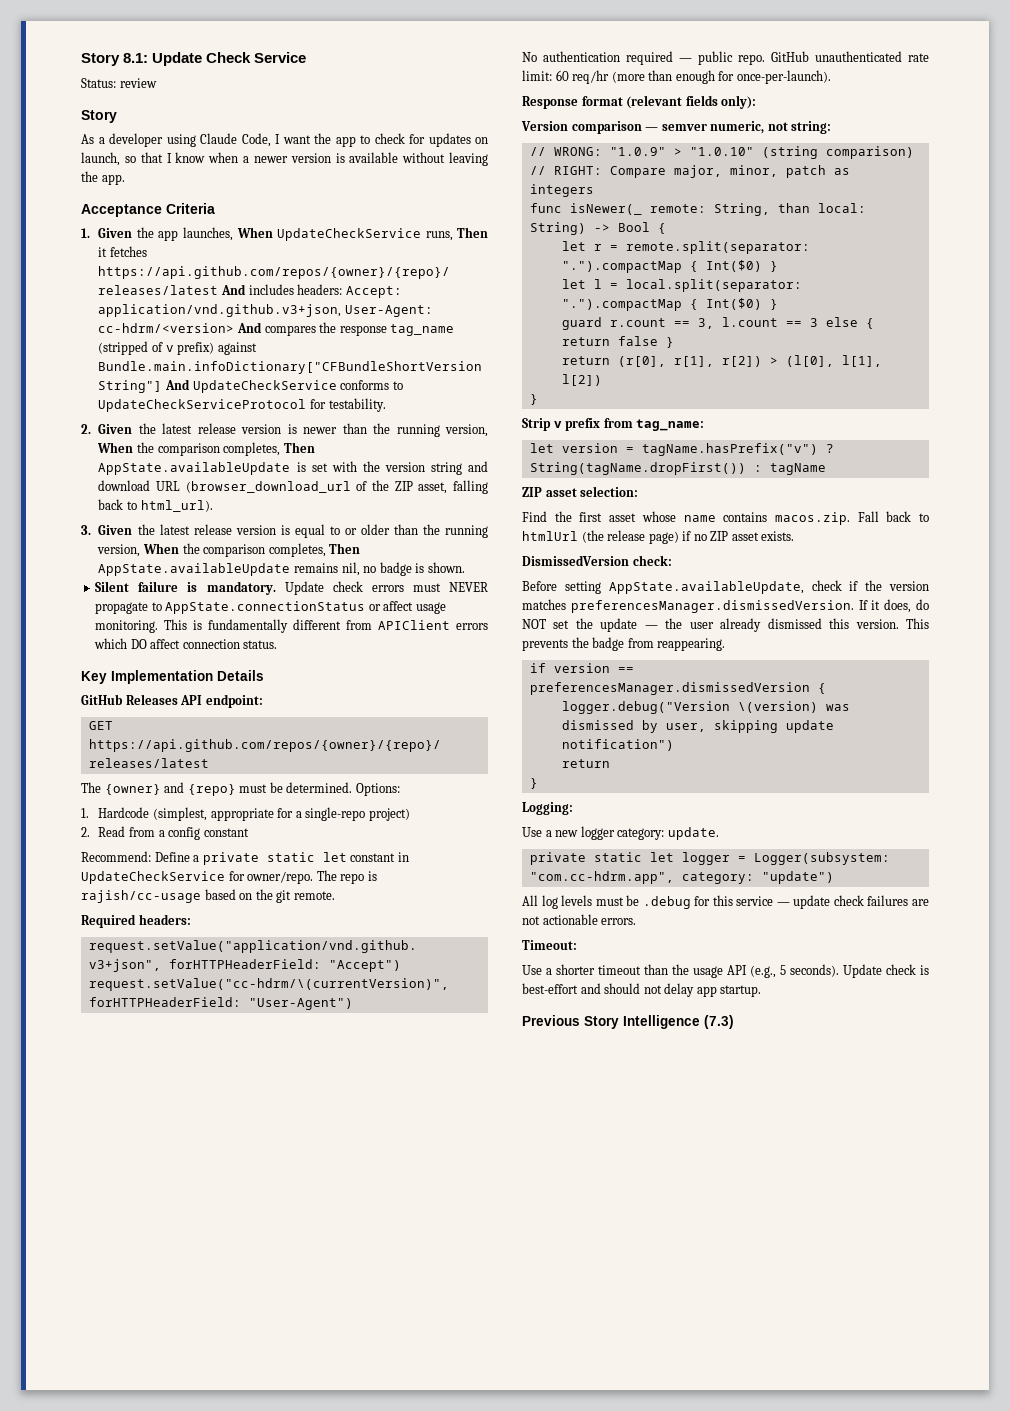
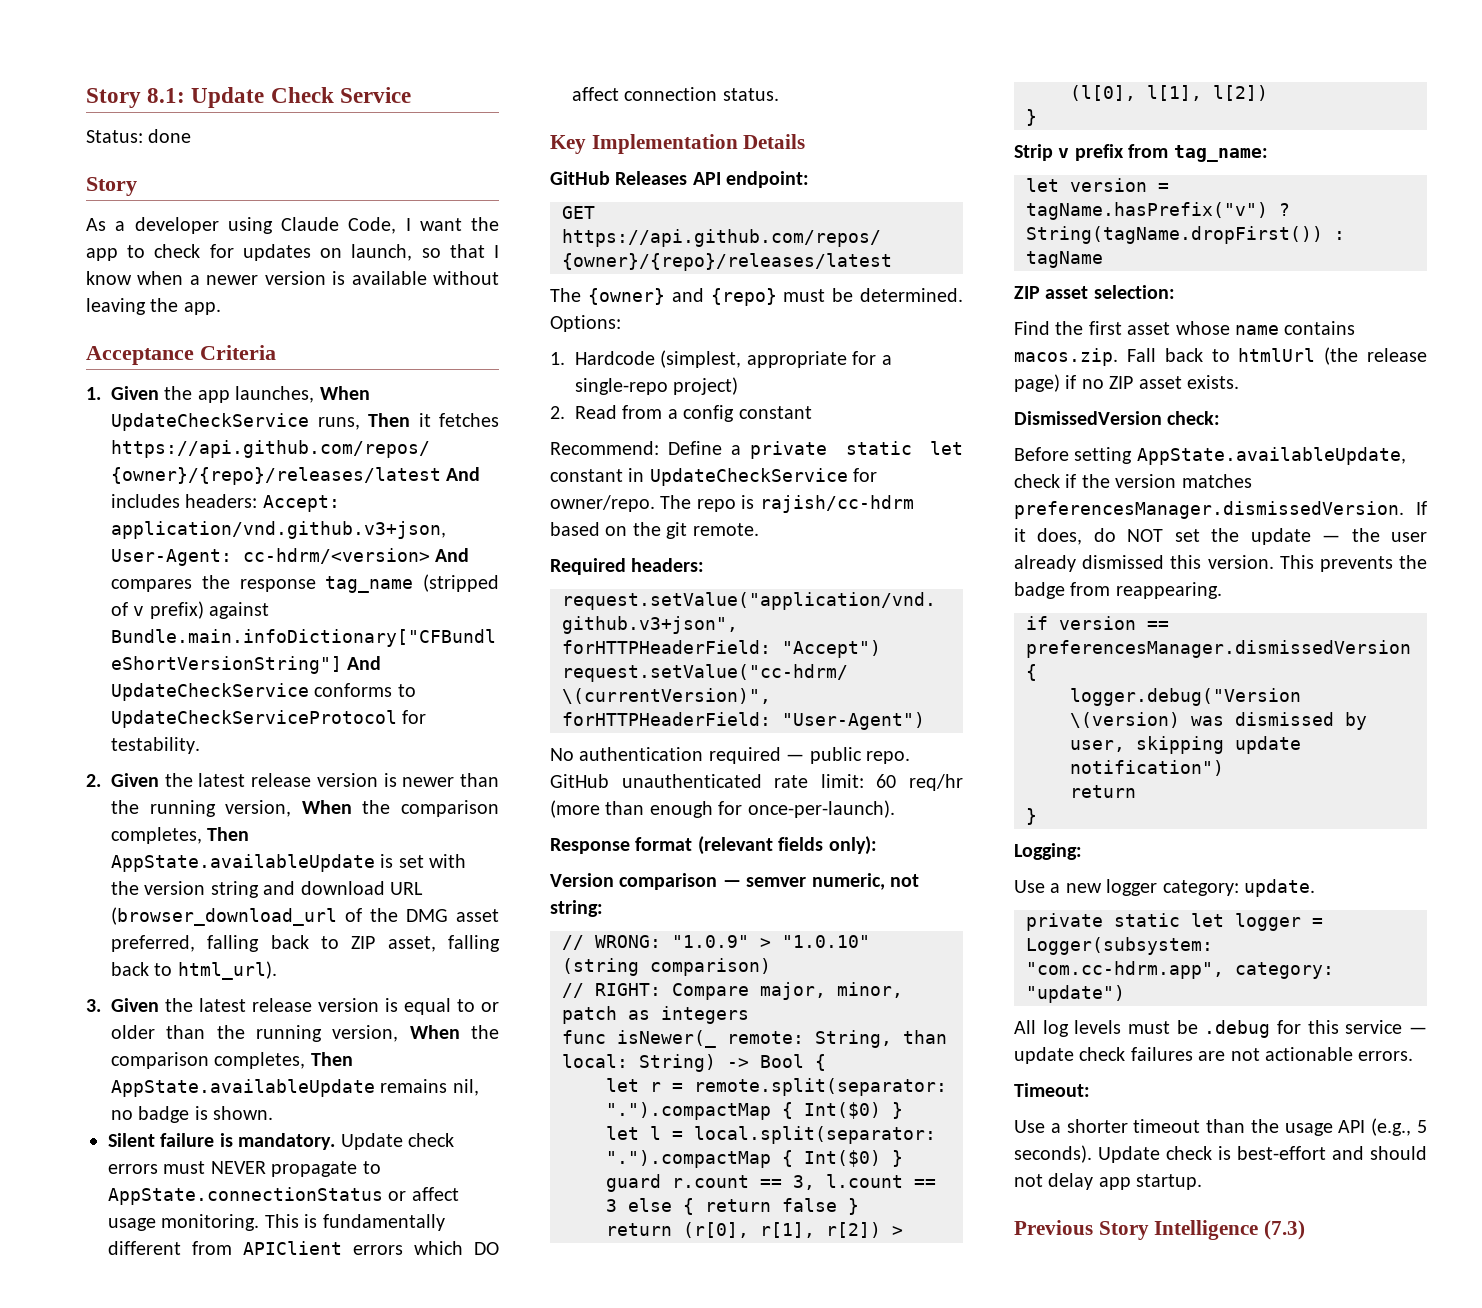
- Status: review
+ Status: done
- 2. Given the latest release version is newer than the running version, When the comparison completes, Then AppState.availableUpdate is set with the version string and download URL (browser_download_url of the ZIP asset, falling back to html_url).
+ 2. Given the latest release version is newer than the running version, When the comparison completes, Then AppState.availableUpdate is set with the version string and download URL (browser_download_url of the DMG asset preferred, falling back to ZIP asset, falling back to html_url).
- The repo is rajish/cc-usage based on the git remote.
+ The repo is rajish/cc-hdrm based on the git remote.

